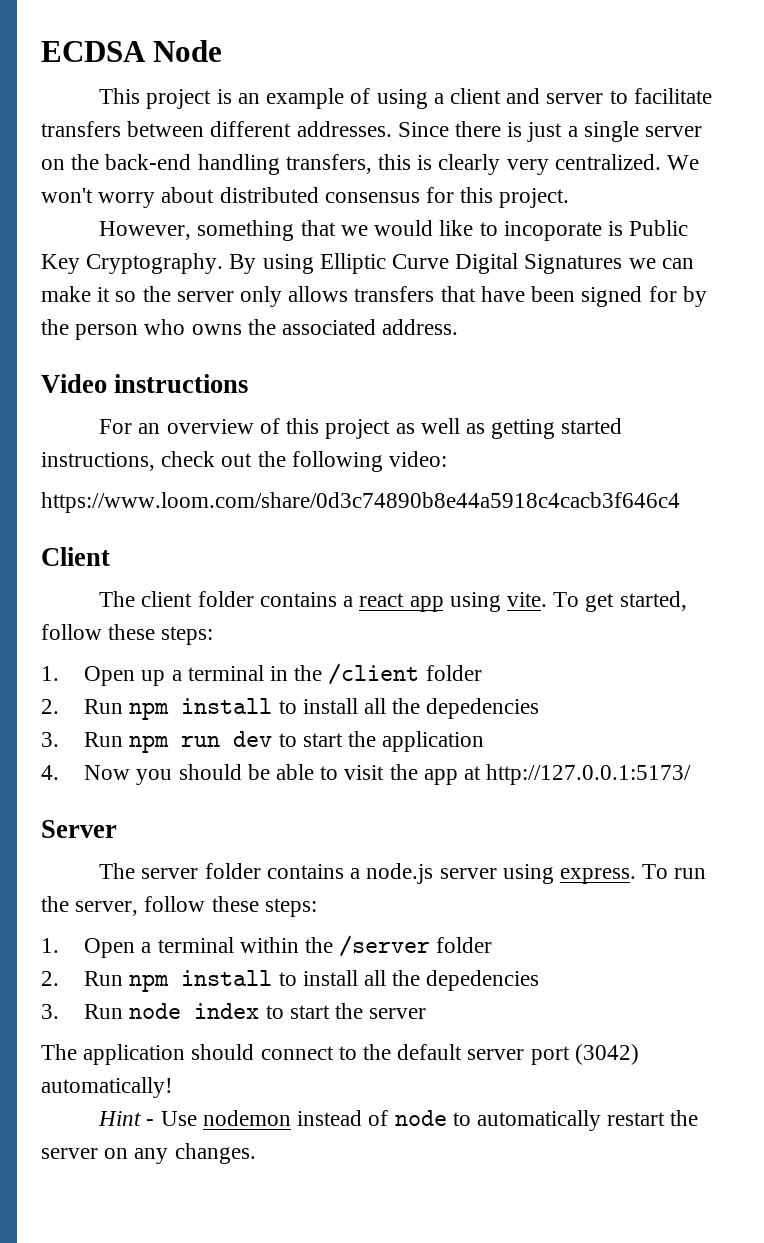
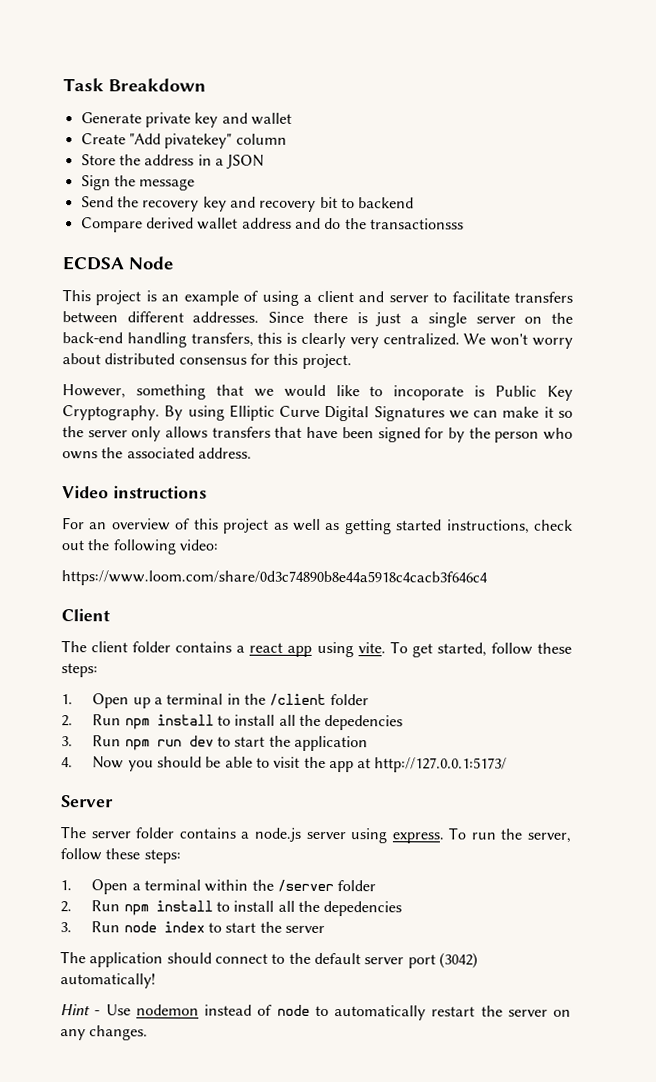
+ Task Breakdown
+ Generate private key and wallet
+ Create "Add pivatekey" column
+ Store the address in a JSON
+ Sign the message
+ Send the recovery key and recovery bit to backend
+ Compare derived wallet address and do the transactionsss

